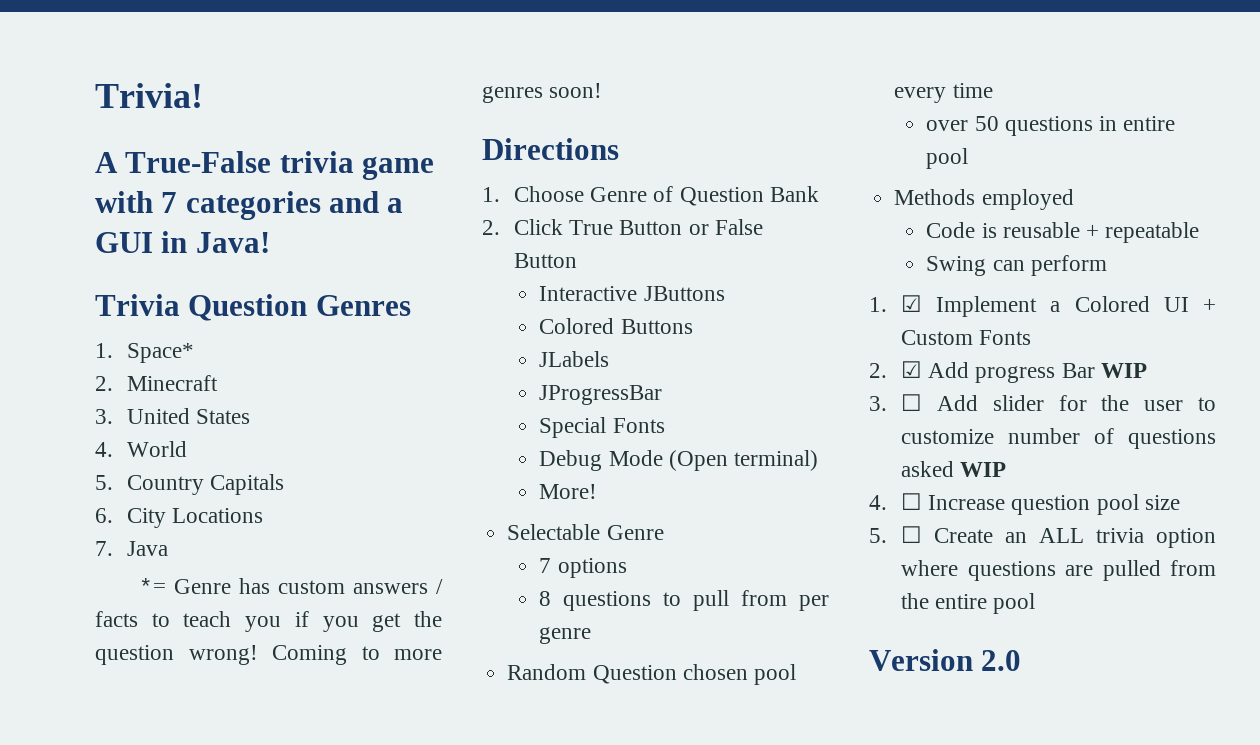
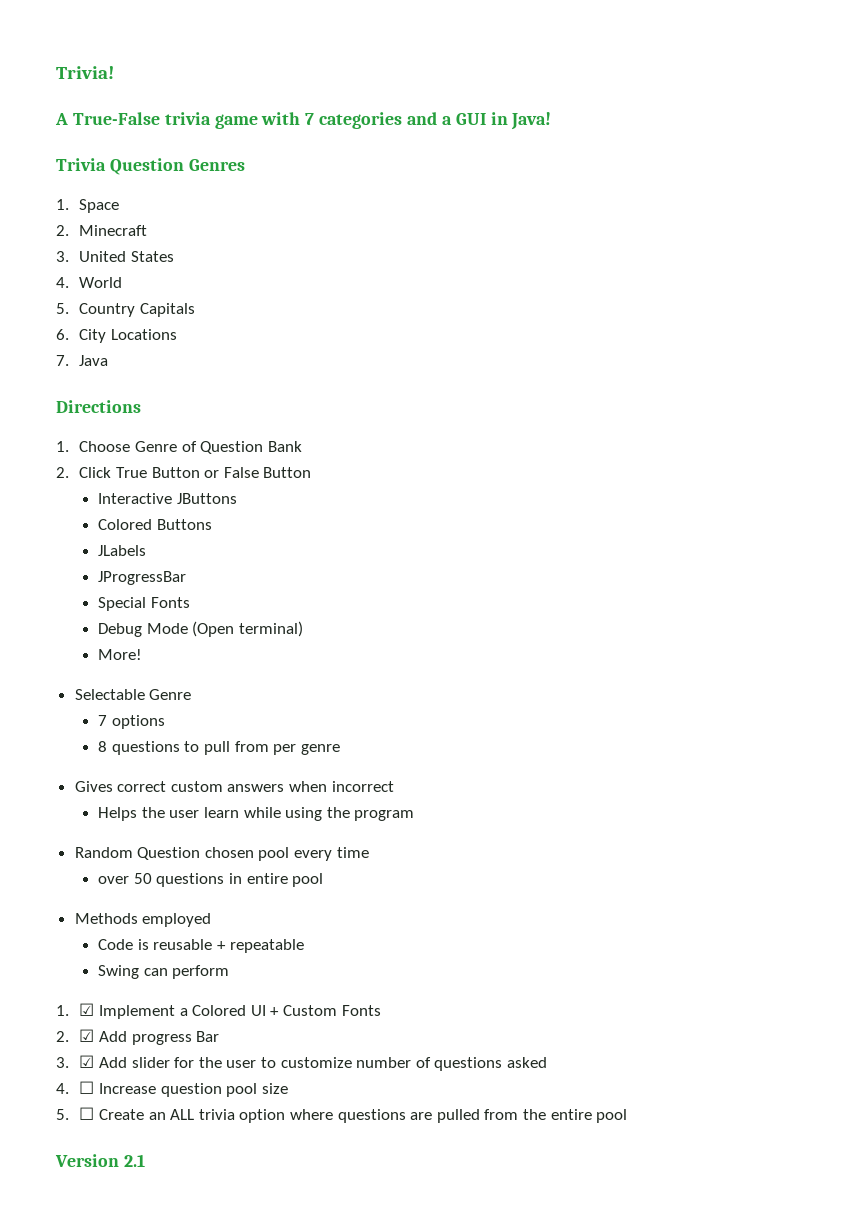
- 1. Space*
+ 1. Space
- *= Genre has custom answers / facts to teach you if you get the question wrong! Coming to more genres soon!
+ Gives correct custom answers when incorrect
+ Helps the user learn while using the program
- 2. ☑ Add progress Bar WIP
- 3. ☐ Add slider for the user to customize number of questions asked WIP
+ 2. ☑ Add progress Bar
+ 3. ☑ Add slider for the user to customize number of questions asked
- Version 2.0
+ Version 2.1

